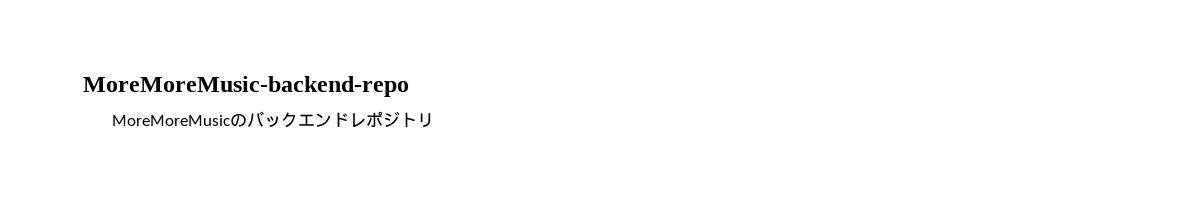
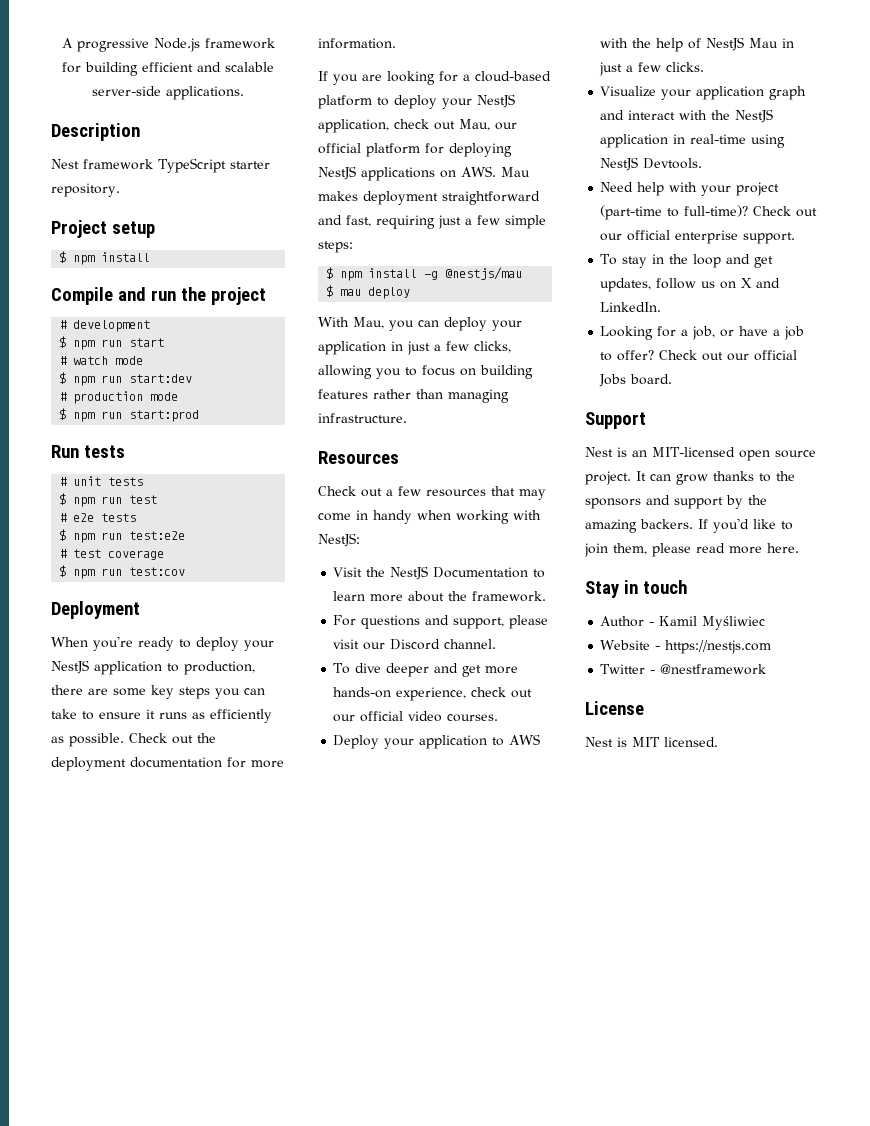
- MoreMoreMusic-backend-repo
- MoreMoreMusicのバックエンドレポジトリ
+ A progressive Node.js framework for building efficient and scalable server-side applications.
+ Description
+ Nest framework TypeScript starter repository.
+ Project setup
+ $ npm install
+ Compile and run the project
+ # development
+ $ npm run start
+ # watch mode
+ $ npm run start:dev
+ # production mode
+ $ npm run start:prod
+ Run tests
+ # unit tests
+ $ npm run test
+ # e2e tests
+ $ npm run test:e2e
+ # test coverage
+ $ npm run test:cov
+ Deployment
+ When you're ready to deploy your NestJS application to production, there are some key steps you can take to ensure it runs as efficiently as possible. Check out the deployment documentation for more information.
+ If you are looking for a cloud-based platform to deploy your NestJS application, check out Mau, our official platform for deploying NestJS applications on AWS. Mau makes deployment straightforward and fast, requiring just a few simple steps:
+ $ npm install -g @nestjs/mau
+ $ mau deploy
+ With Mau, you can deploy your application in just a few clicks, allowing you to focus on building features rather than managing infrastructure.
+ Resources
+ Check out a few resources that may come in handy when working with NestJS:
+ Visit the NestJS Documentation to learn more about the framework.
+ For questions and support, please visit our Discord channel.
+ To dive deeper and get more hands-on experience, check out our official video courses.
+ Deploy your application to AWS with the help of NestJS Mau in just a few clicks.
+ Visualize your application graph and interact with the NestJS application in real-time using NestJS Devtools.
+ Need help with your project (part-time to full-time)? Check out our official enterprise support.
+ To stay in the loop and get updates, follow us on X and LinkedIn.
+ Looking for a job, or have a job to offer? Check out our official Jobs board.
+ Support
+ Nest is an MIT-licensed open source project. It can grow thanks to the sponsors and support by the amazing backers. If you'd like to join them, please read more here.
+ Stay in touch
+ Author - Kamil Myśliwiec
+ Website - https://nestjs.com
+ Twitter - @nestframework
+ License
+ Nest is MIT licensed.

